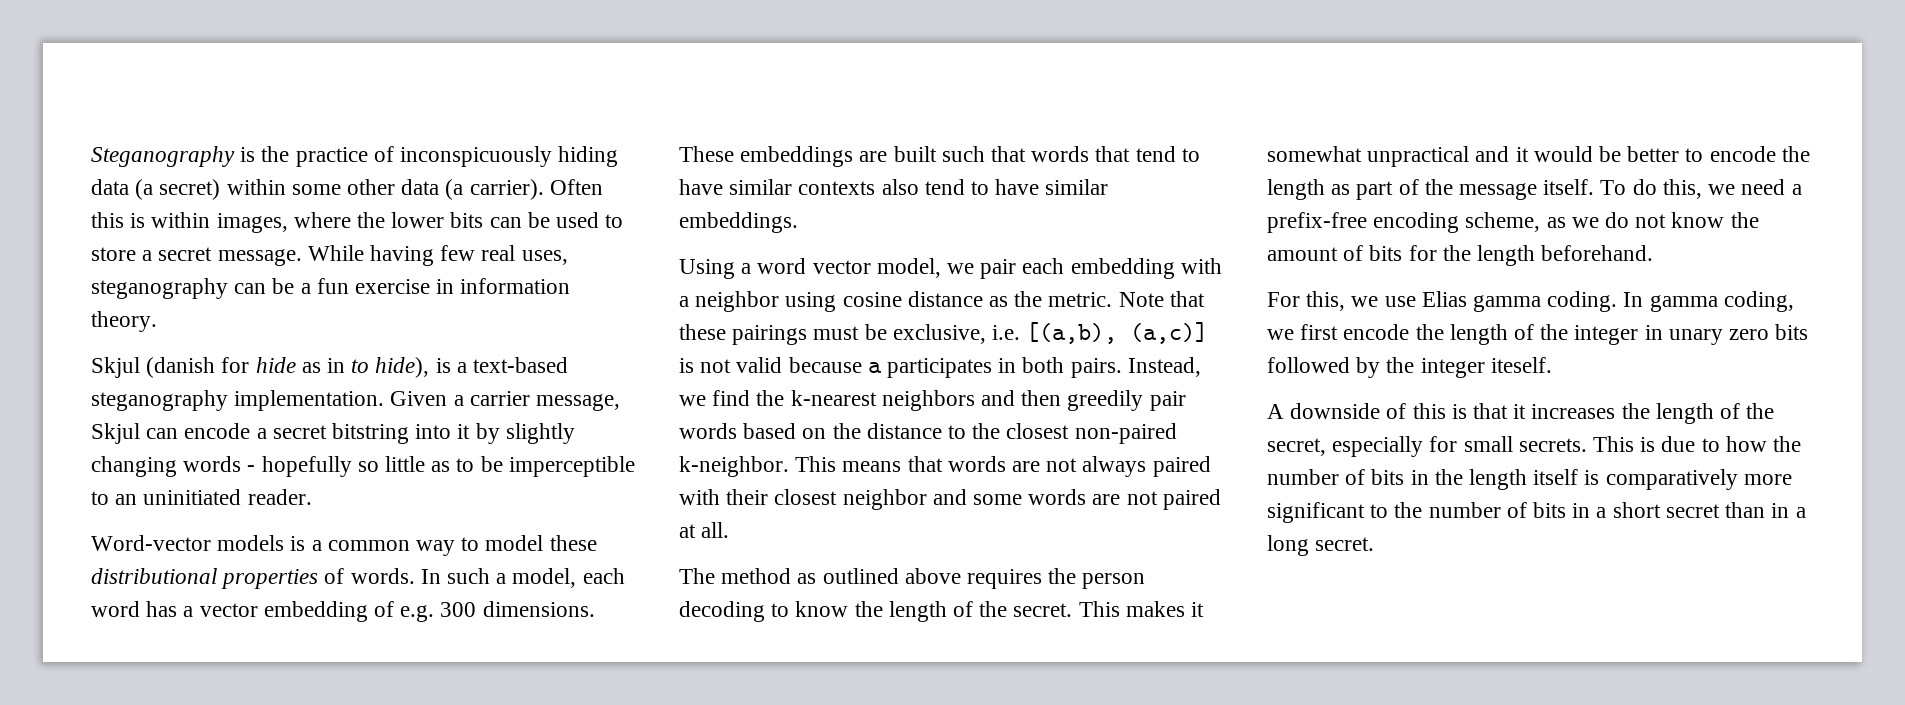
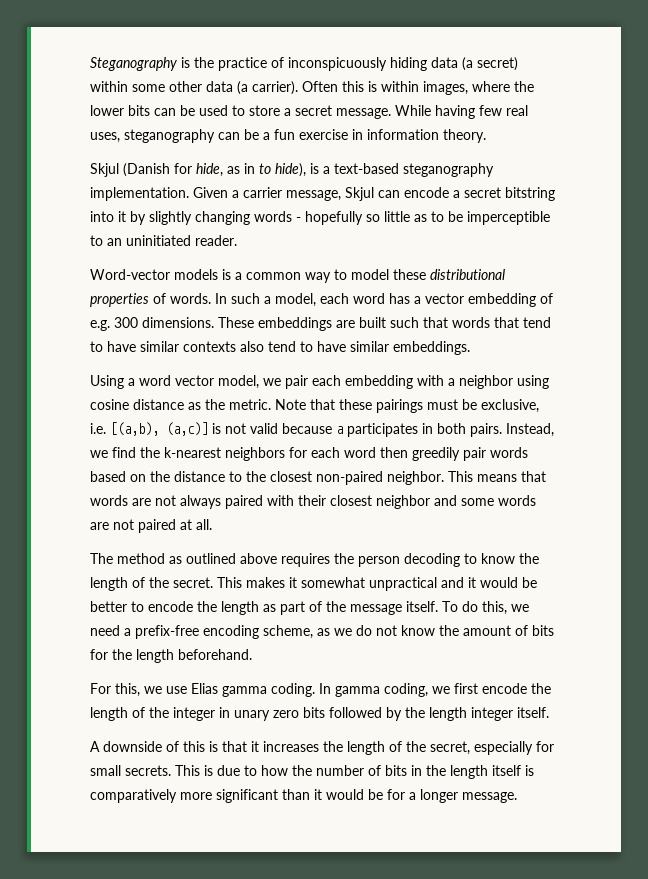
- Skjul (danish for hide as in to hide), is a text-based steganography implementation.
+ Skjul (Danish for hide, as in to hide), is a text-based steganography implementation.
- Instead, we find the k-nearest neighbors and then greedily pair words based on the distance to the closest non-paired k-neighbor.
+ Instead, we find the k-nearest neighbors for each word then greedily pair words based on the distance to the closest non-paired neighbor.
- In gamma coding, we first encode the length of the integer in unary zero bits followed by the integer iteself.
+ In gamma coding, we first encode the length of the integer in unary zero bits followed by the length integer itself.
- This is due to how the number of bits in the length itself is comparatively more significant to the number of bits in a short secret than in a long secret.
+ This is due to how the number of bits in the length itself is comparatively more significant than it would be for a longer message.

